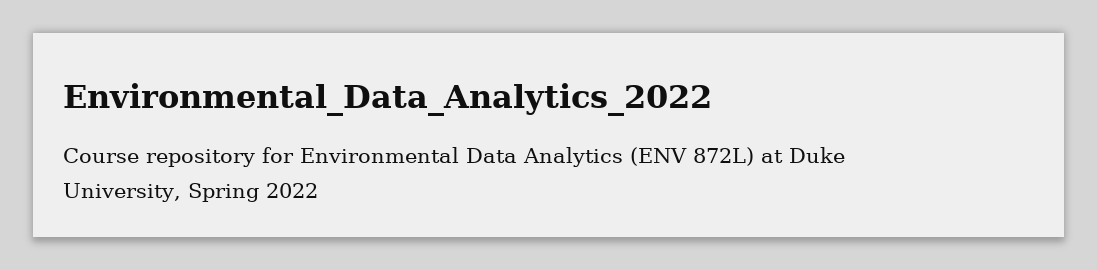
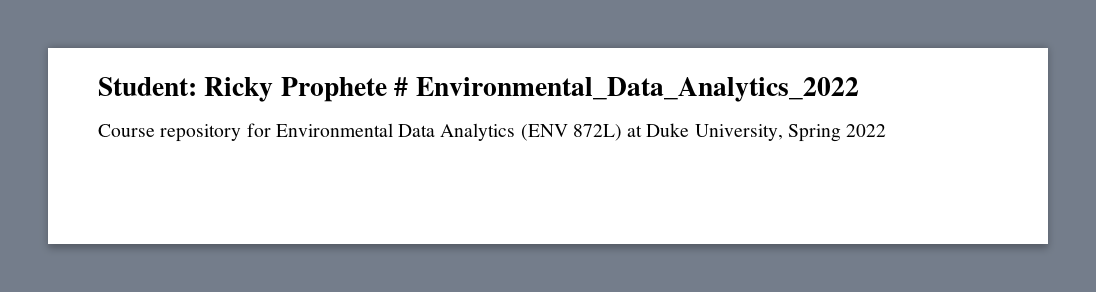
- Environmental_Data_Analytics_2022
+ Student: Ricky Prophete # Environmental_Data_Analytics_2022

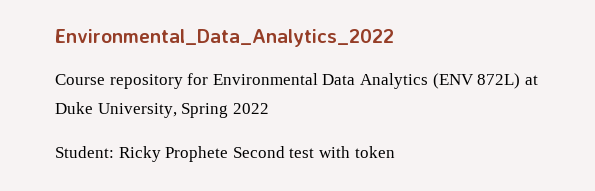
- Student: Ricky Prophete # Environmental_Data_Analytics_2022
+ Environmental_Data_Analytics_2022
+ Student: Ricky Prophete Second test with token

